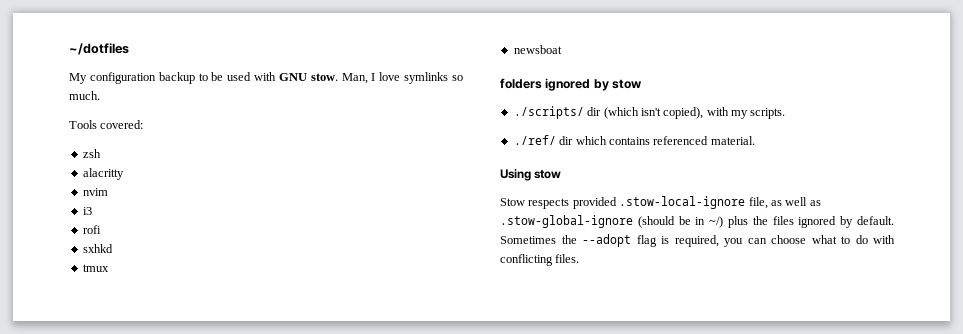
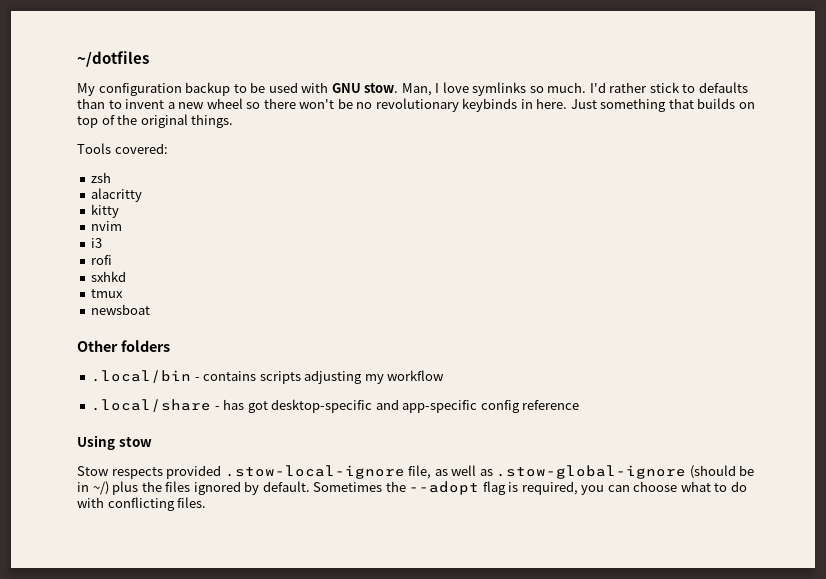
+ I'd rather stick to defaults than to invent a new wheel so there won't be no revolutionary keybinds in here. Just something that builds on top of the original things.
+ kitty
- folders ignored by stow
- ./scripts/ dir (which isn't copied), with my scripts.
- ./ref/ dir which contains referenced material.
+ Other folders
+ .local/bin - contains scripts adjusting my workflow
+ .local/share - has got desktop-specific and app-specific config reference

